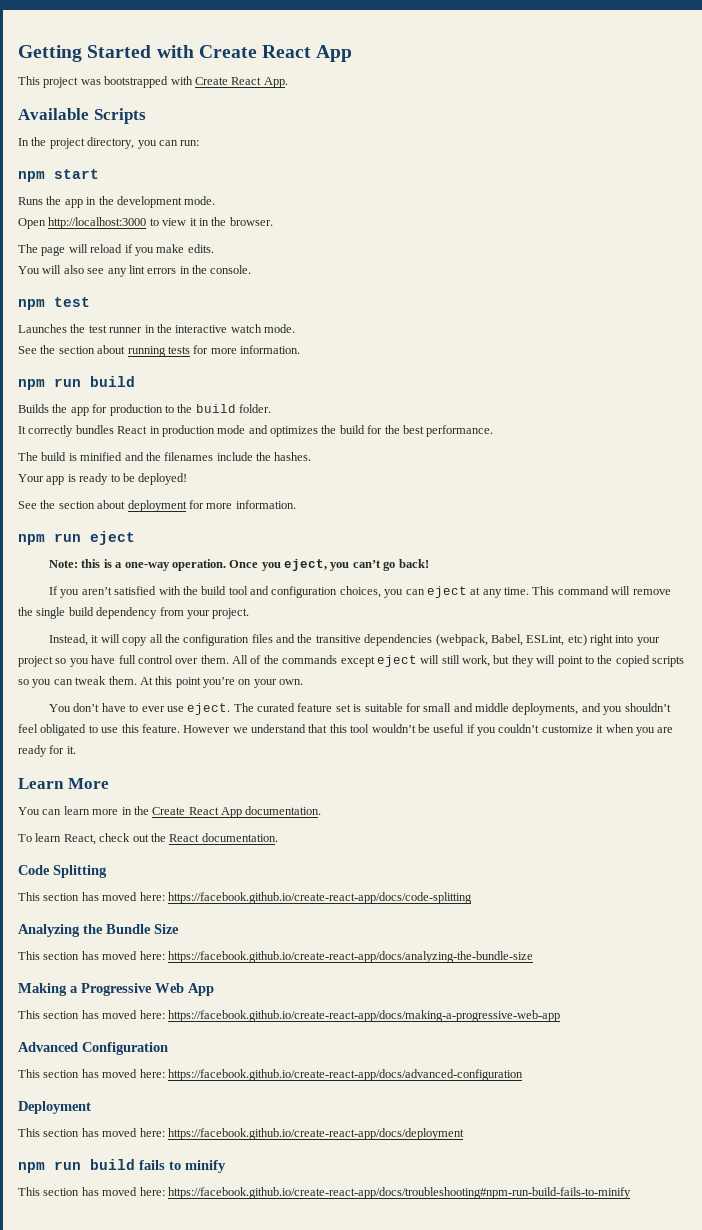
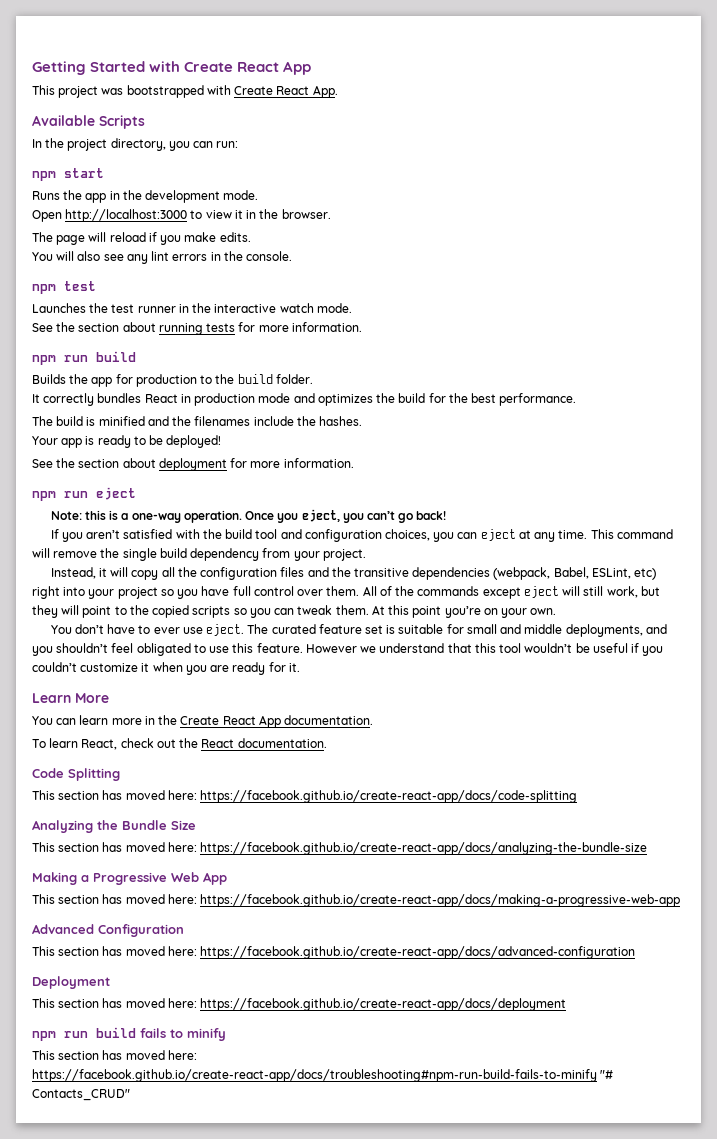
- This section has moved here: https://facebook.github.io/create-react-app/docs/troubleshooting#npm-run-build-fails-to-minify
+ This section has moved here: https://facebook.github.io/create-react-app/docs/troubleshooting#npm-run-build-fails-to-minify "# Contacts_CRUD"

